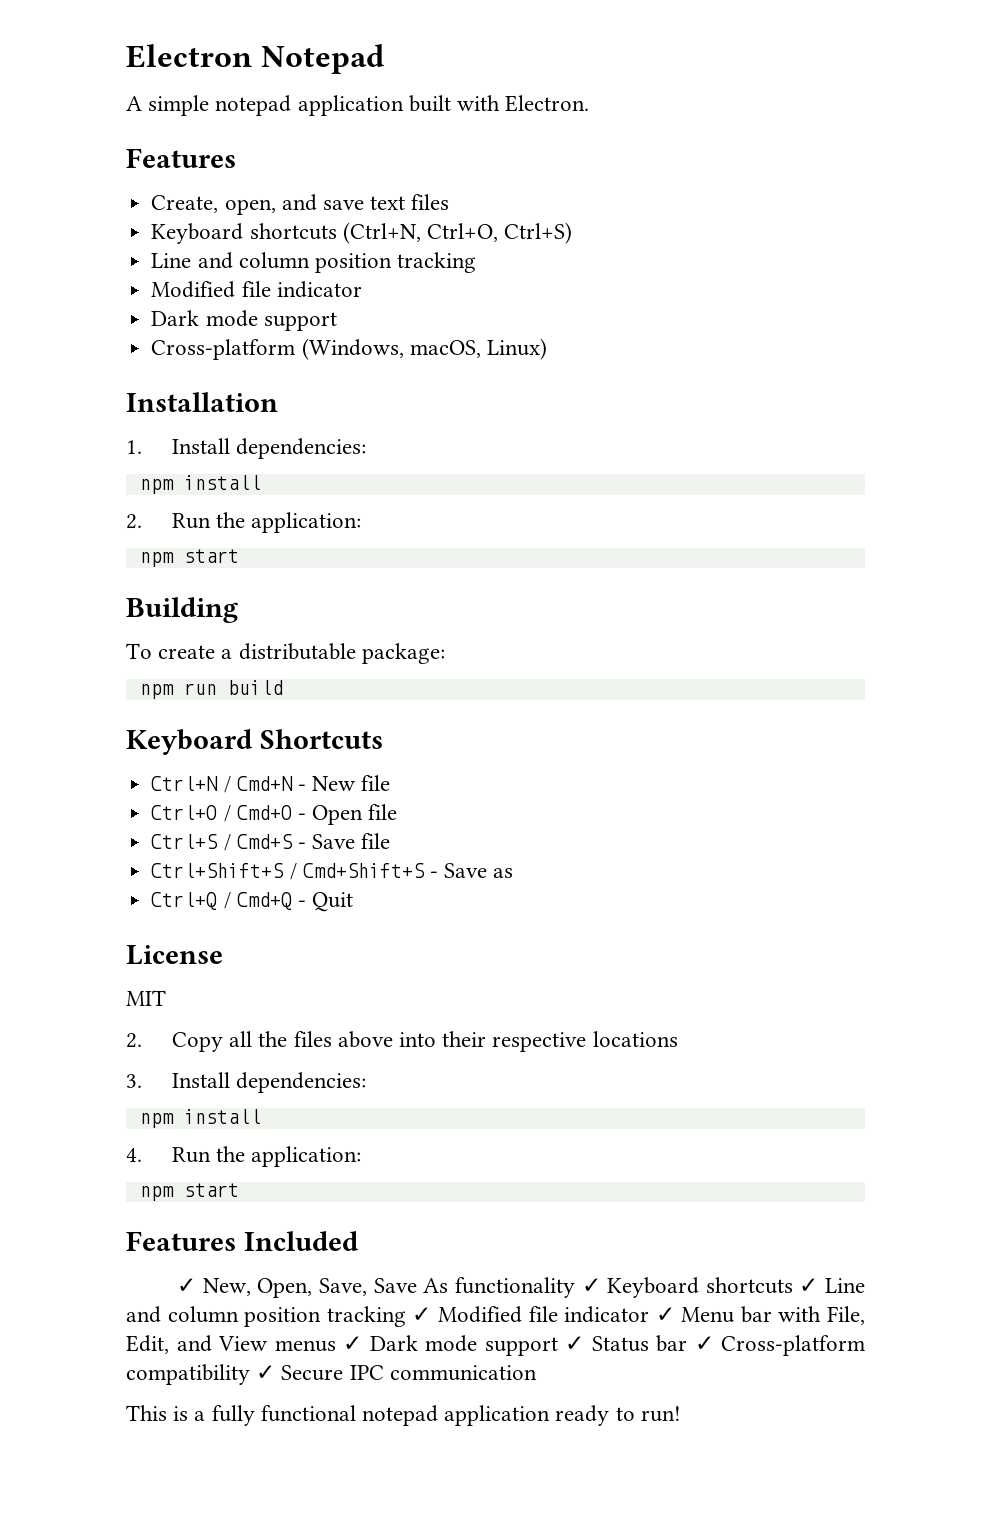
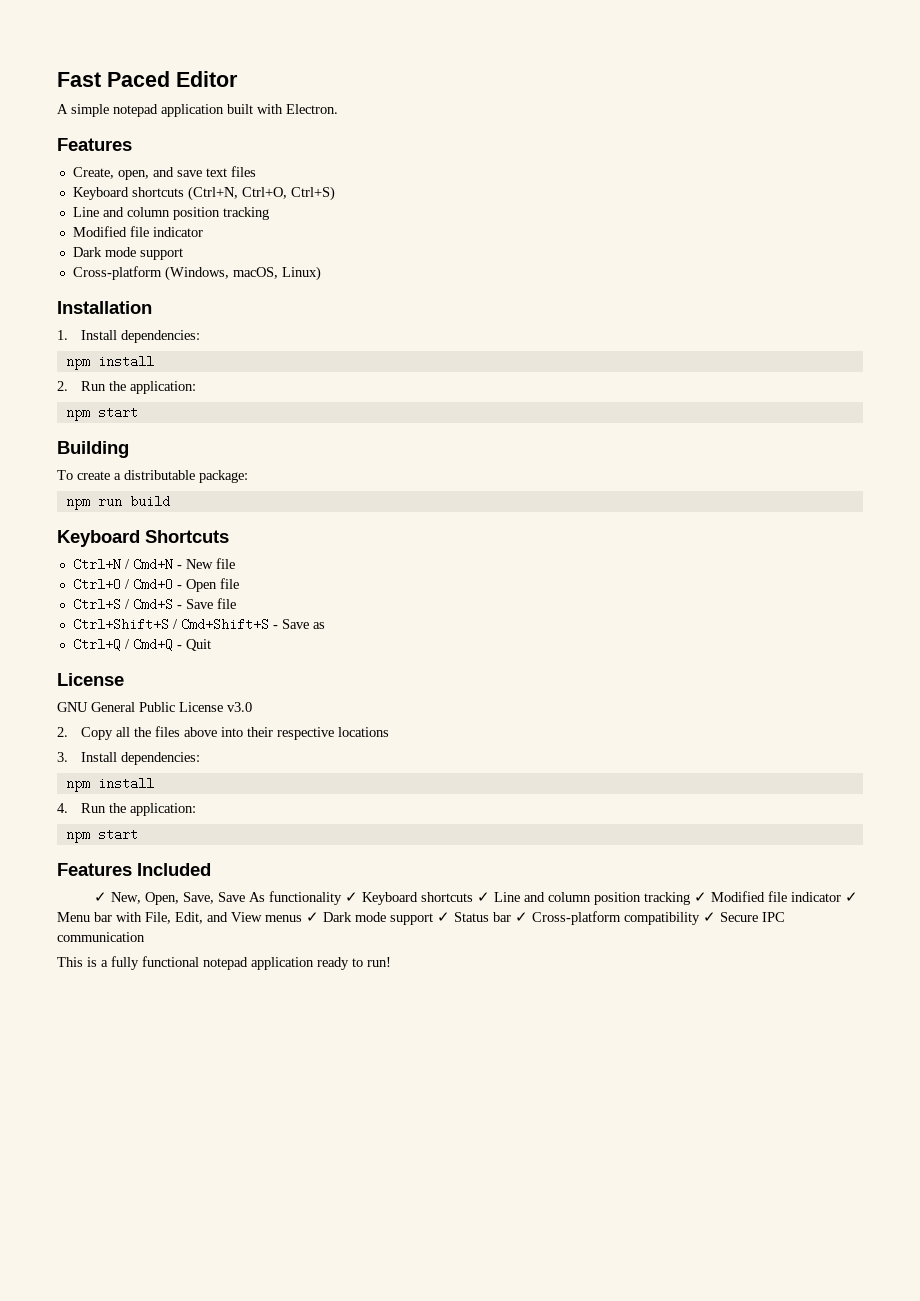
- Electron Notepad
+ Fast Paced Editor
- MIT
+ GNU General Public License v3.0

